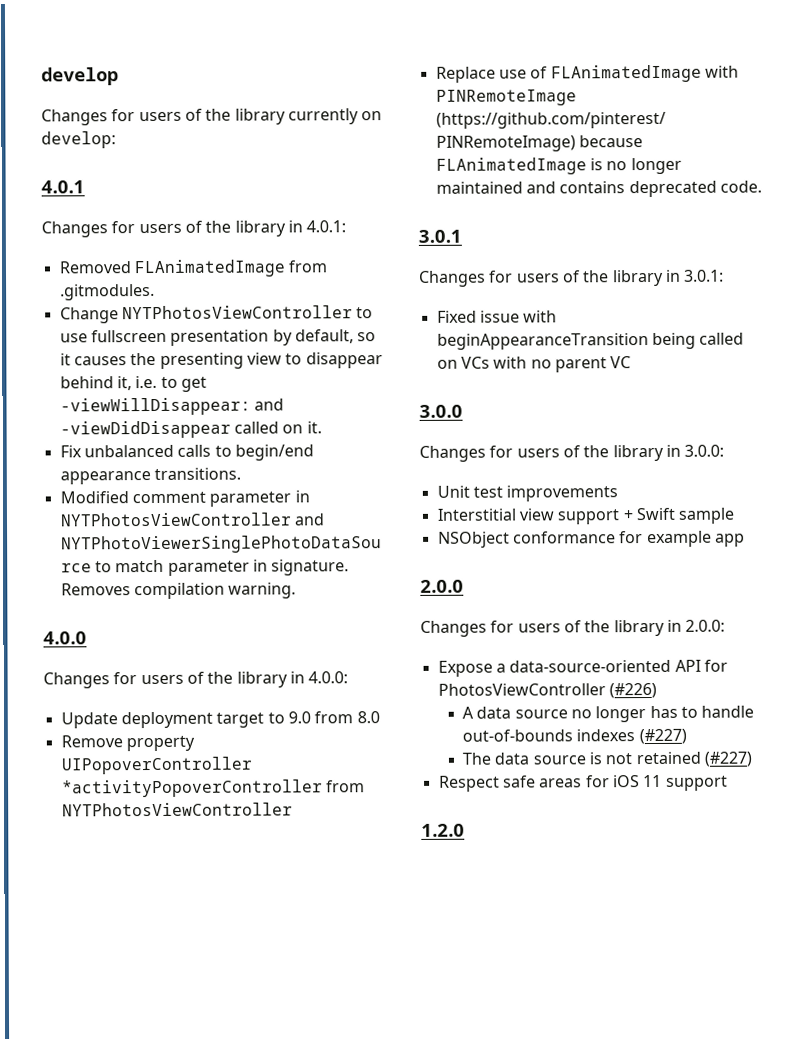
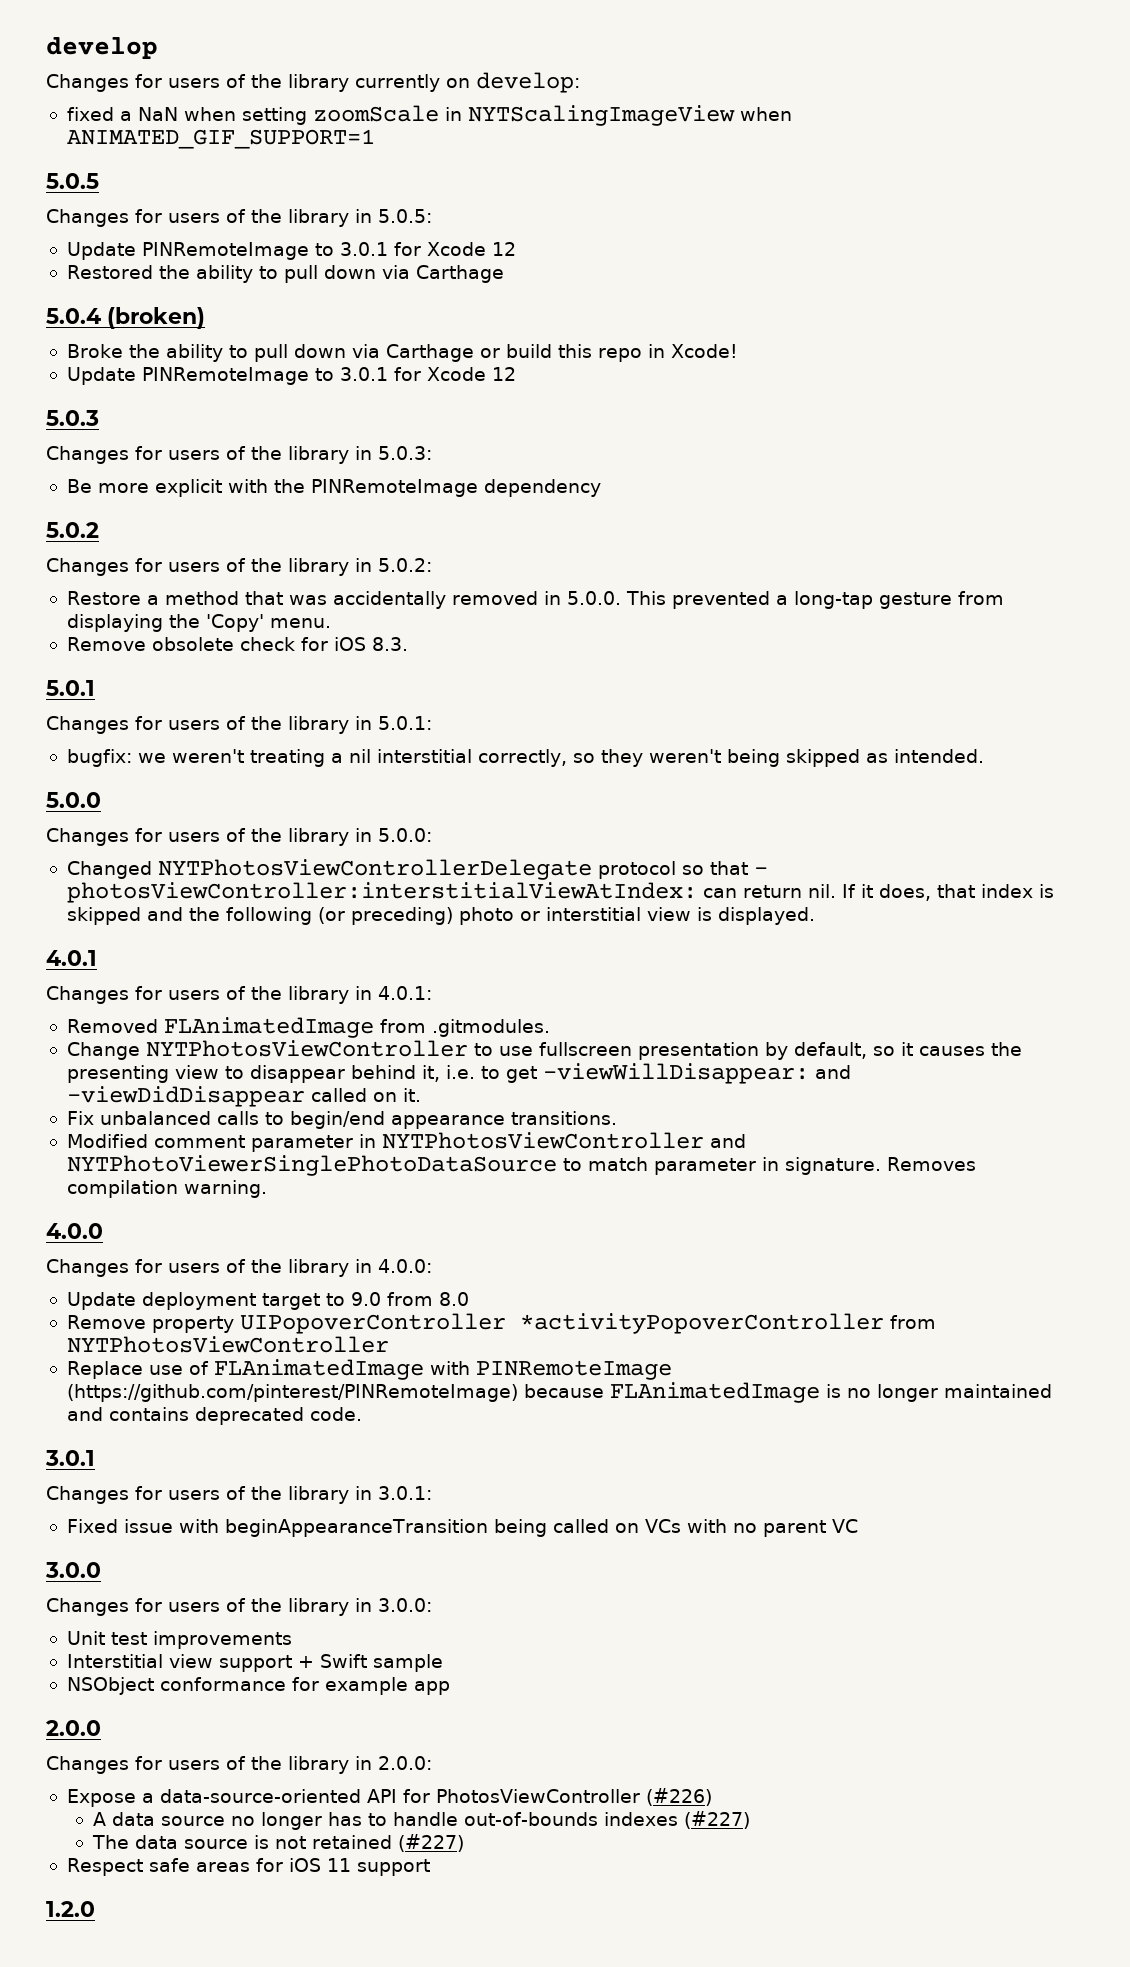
+ fixed a NaN when setting zoomScale in NYTScalingImageView when ANIMATED_GIF_SUPPORT=1
+ 5.0.5
+ Changes for users of the library in 5.0.5:
+ Update PINRemoteImage to 3.0.1 for Xcode 12
+ Restored the ability to pull down via Carthage
+ 5.0.4 (broken)
+ Broke the ability to pull down via Carthage or build this repo in Xcode!
+ Update PINRemoteImage to 3.0.1 for Xcode 12
+ 5.0.3
+ Changes for users of the library in 5.0.3:
+ Be more explicit with the PINRemoteImage dependency
+ 5.0.2
+ Changes for users of the library in 5.0.2:
+ Restore a method that was accidentally removed in 5.0.0. This prevented a long-tap gesture from displaying the 'Copy' menu.
+ Remove obsolete check for iOS 8.3.
+ 5.0.1
+ Changes for users of the library in 5.0.1:
+ bugfix: we weren't treating a nil interstitial correctly, so they weren't being skipped as intended.
+ 5.0.0
+ Changes for users of the library in 5.0.0:
+ Changed NYTPhotosViewControllerDelegate protocol so that - photosViewController:interstitialViewAtIndex: can return nil. If it does, that index is skipped and the following (or preceding) photo or interstitial view is displayed.

